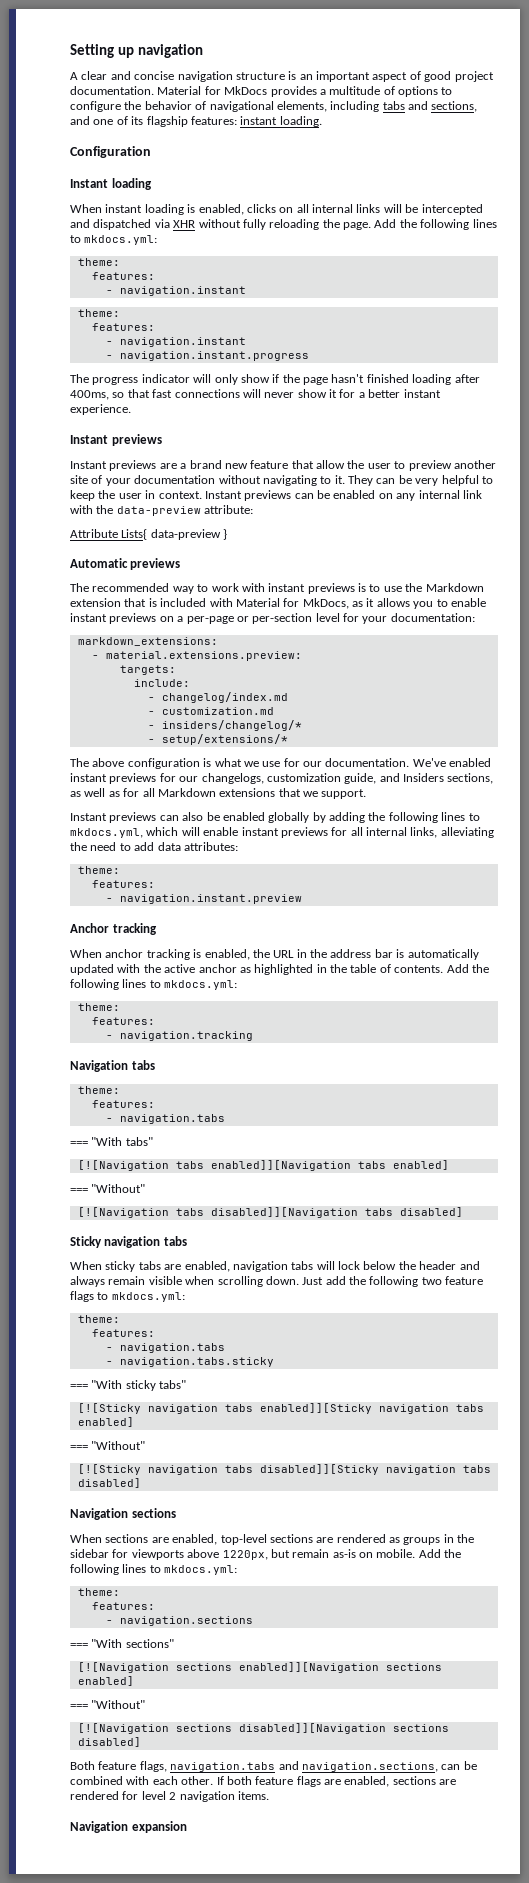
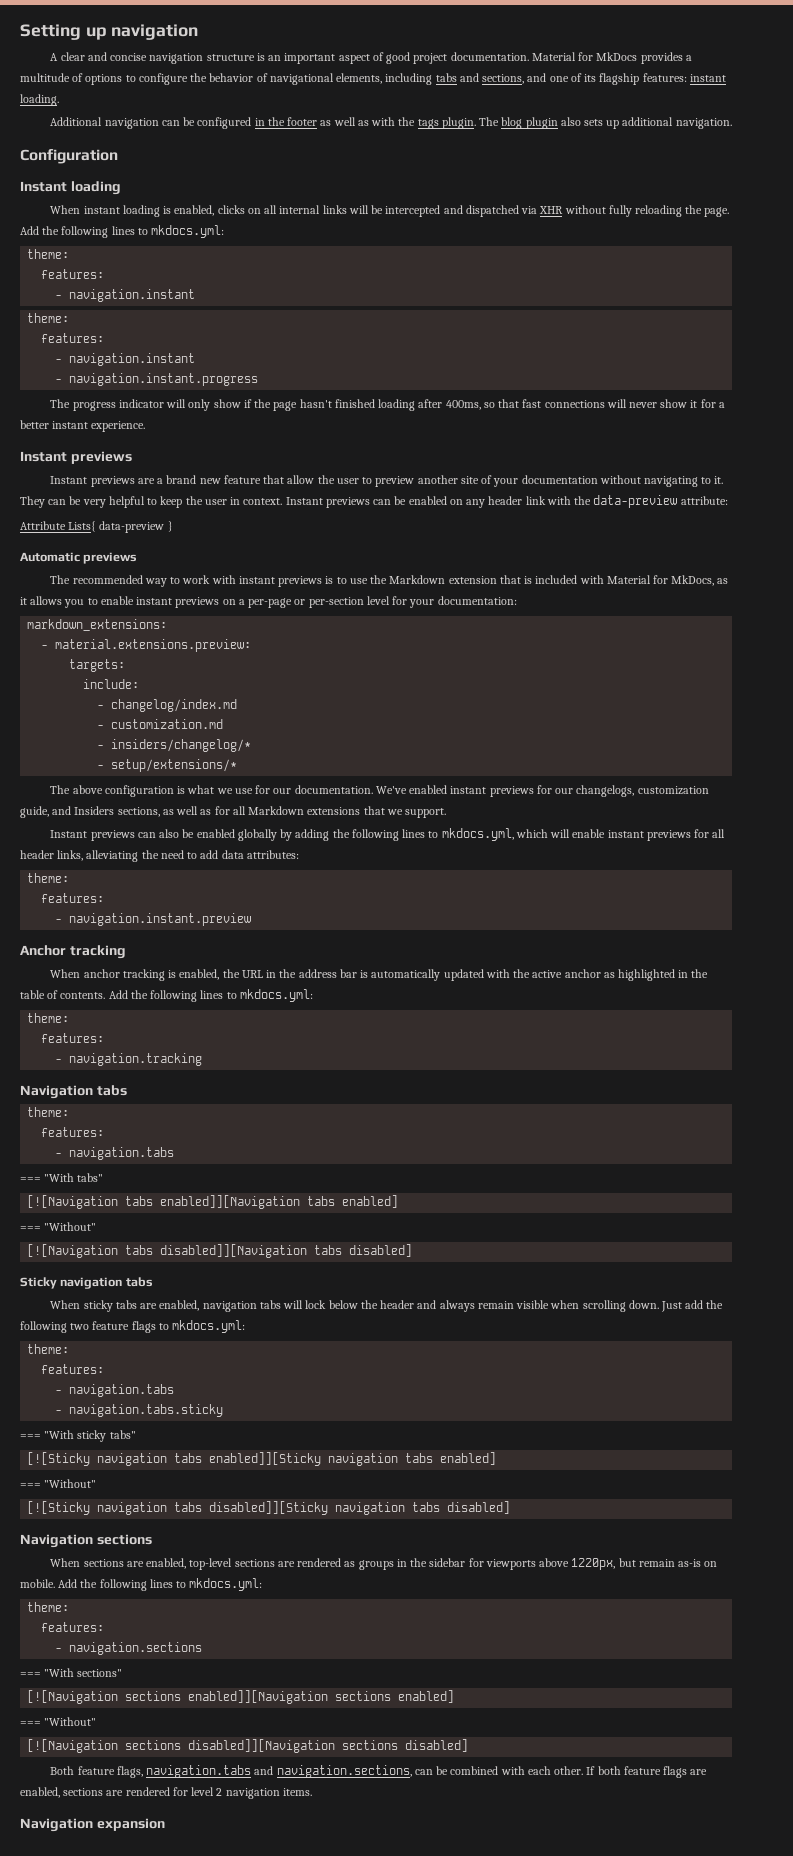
+ Additional navigation can be configured in the footer as well as with the tags plugin. The blog plugin also sets up additional navigation.
- Instant previews can be enabled on any internal link with the data-preview attribute:
+ Instant previews can be enabled on any header link with the data-preview attribute:
- Instant previews can also be enabled globally by adding the following lines to mkdocs.yml, which will enable instant previews for all internal links, alleviating the need to add data attributes:
+ Instant previews can also be enabled globally by adding the following lines to mkdocs.yml, which will enable instant previews for all header links, alleviating the need to add data attributes:

